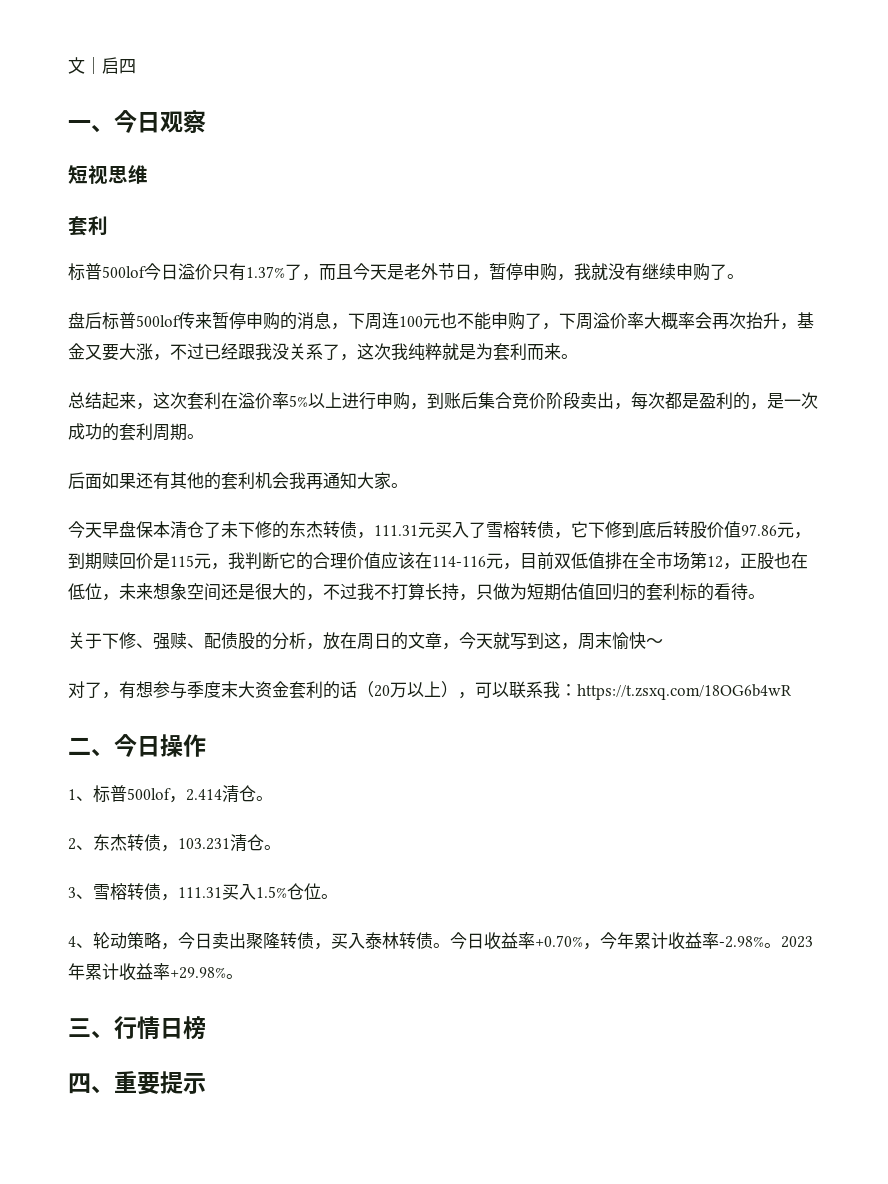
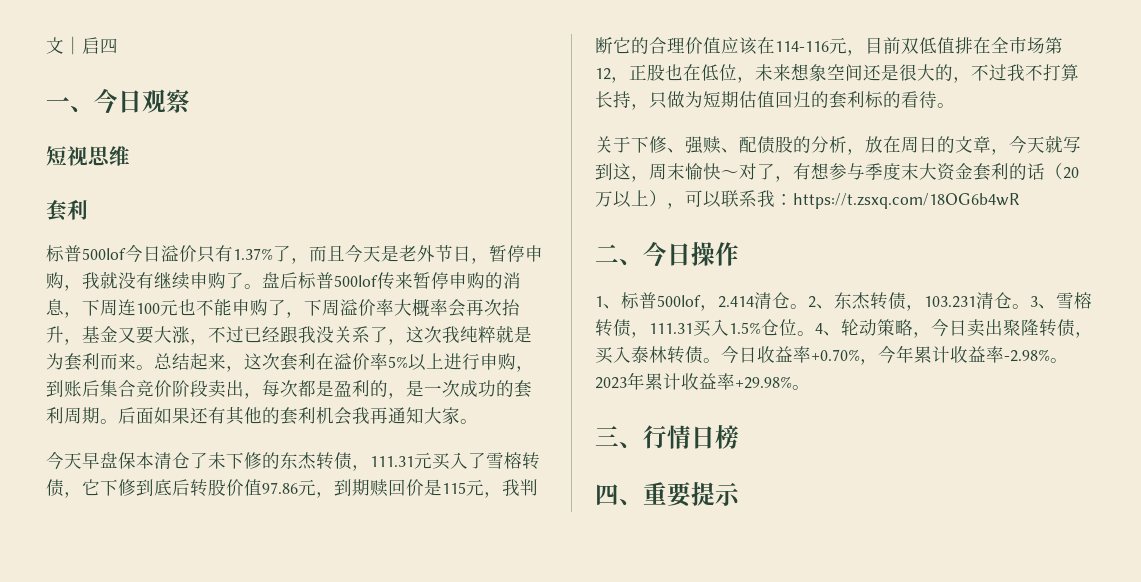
- 标普500lof今日溢价只有1.37%了，而且今天是老外节日，暂停申购，我就没有继续申购了。
- 盘后标普500lof传来暂停申购的消息，下周连100元也不能申购了，下周溢价率大概率会再次抬升，基金又要大涨，不过已经跟我没关系了，这次我纯粹就是为套利而来。
- 总结起来，这次套利在溢价率5%以上进行申购，到账后集合竞价阶段卖出，每次都是盈利的，是一次成功的套利周期。
- 后面如果还有其他的套利机会我再通知大家。
+ 标普500lof今日溢价只有1.37%了，而且今天是老外节日，暂停申购，我就没有继续申购了。盘后标普500lof传来暂停申购的消息，下周连100元也不能申购了，下周溢价率大概率会再次抬升，基金又要大涨，不过已经跟我没关系了，这次我纯粹就是为套利而来。总结起来，这次套利在溢价率5%以上进行申购，到账后集合竞价阶段卖出，每次都是盈利的，是一次成功的套利周期。后面如果还有其他的套利机会我再通知大家。
- 关于下修、强赎、配债股的分析，放在周日的文章，今天就写到这，周末愉快～
- 对了，有想参与季度末大资金套利的话（20万以上），可以联系我：https://t.zsxq.com/18OG6b4wR
+ 关于下修、强赎、配债股的分析，放在周日的文章，今天就写到这，周末愉快～对了，有想参与季度末大资金套利的话（20万以上），可以联系我：https://t.zsxq.com/18OG6b4wR
- 1、标普500lof，2.414清仓。
- 2、东杰转债，103.231清仓。
- 3、雪榕转债，111.31买入1.5%仓位。
- 4、轮动策略，今日卖出聚隆转债，买入泰林转债。
+ 1、标普500lof，2.414清仓。2、东杰转债，103.231清仓。3、雪榕转债，111.31买入1.5%仓位。4、轮动策略，今日卖出聚隆转债，买入泰林转债。

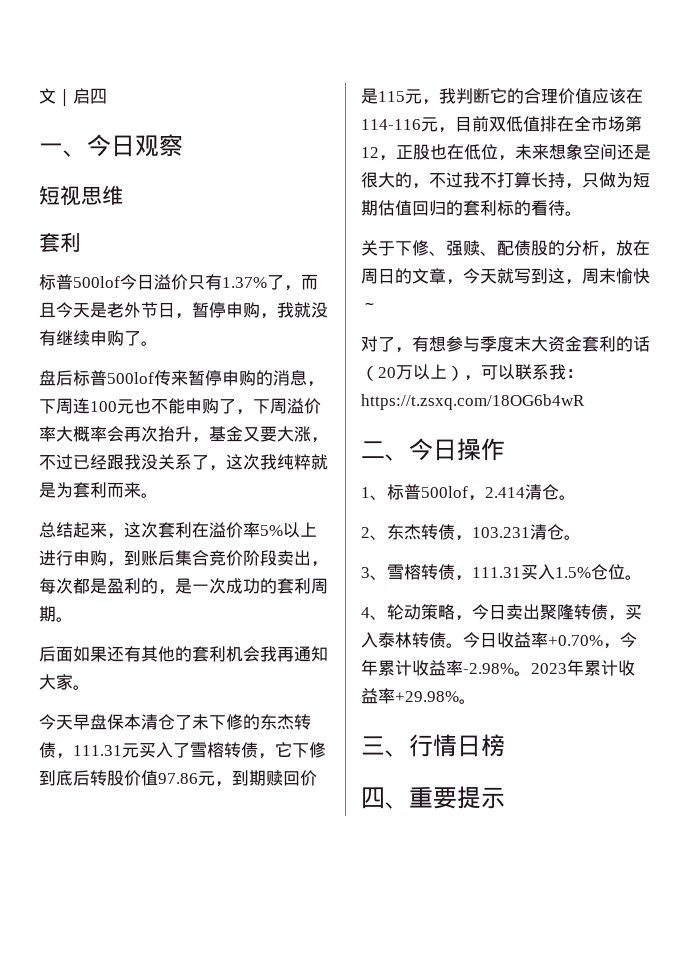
- 标普500lof今日溢价只有1.37%了，而且今天是老外节日，暂停申购，我就没有继续申购了。盘后标普500lof传来暂停申购的消息，下周连100元也不能申购了，下周溢价率大概率会再次抬升，基金又要大涨，不过已经跟我没关系了，这次我纯粹就是为套利而来。总结起来，这次套利在溢价率5%以上进行申购，到账后集合竞价阶段卖出，每次都是盈利的，是一次成功的套利周期。后面如果还有其他的套利机会我再通知大家。
+ 标普500lof今日溢价只有1.37%了，而且今天是老外节日，暂停申购，我就没有继续申购了。
+ 盘后标普500lof传来暂停申购的消息，下周连100元也不能申购了，下周溢价率大概率会再次抬升，基金又要大涨，不过已经跟我没关系了，这次我纯粹就是为套利而来。
+ 总结起来，这次套利在溢价率5%以上进行申购，到账后集合竞价阶段卖出，每次都是盈利的，是一次成功的套利周期。
+ 后面如果还有其他的套利机会我再通知大家。
- 关于下修、强赎、配债股的分析，放在周日的文章，今天就写到这，周末愉快～对了，有想参与季度末大资金套利的话（20万以上），可以联系我：https://t.zsxq.com/18OG6b4wR
+ 关于下修、强赎、配债股的分析，放在周日的文章，今天就写到这，周末愉快～
+ 对了，有想参与季度末大资金套利的话（20万以上），可以联系我：https://t.zsxq.com/18OG6b4wR
- 1、标普500lof，2.414清仓。2、东杰转债，103.231清仓。3、雪榕转债，111.31买入1.5%仓位。4、轮动策略，今日卖出聚隆转债，买入泰林转债。
+ 1、标普500lof，2.414清仓。
+ 2、东杰转债，103.231清仓。
+ 3、雪榕转债，111.31买入1.5%仓位。
+ 4、轮动策略，今日卖出聚隆转债，买入泰林转债。

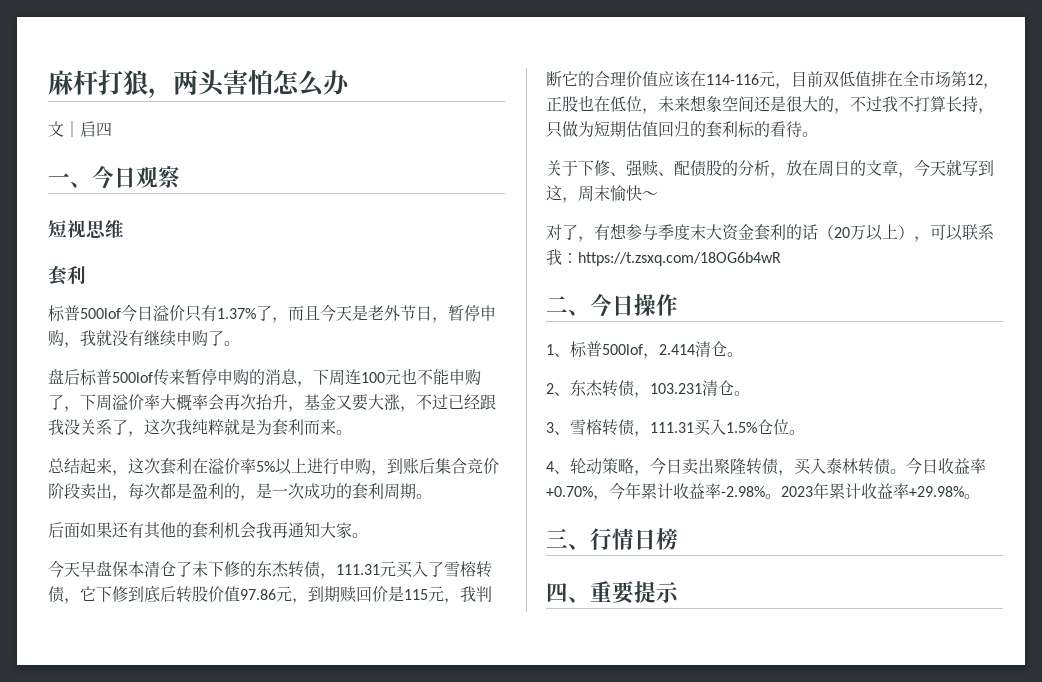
+ 麻杆打狼，两头害怕怎么办

